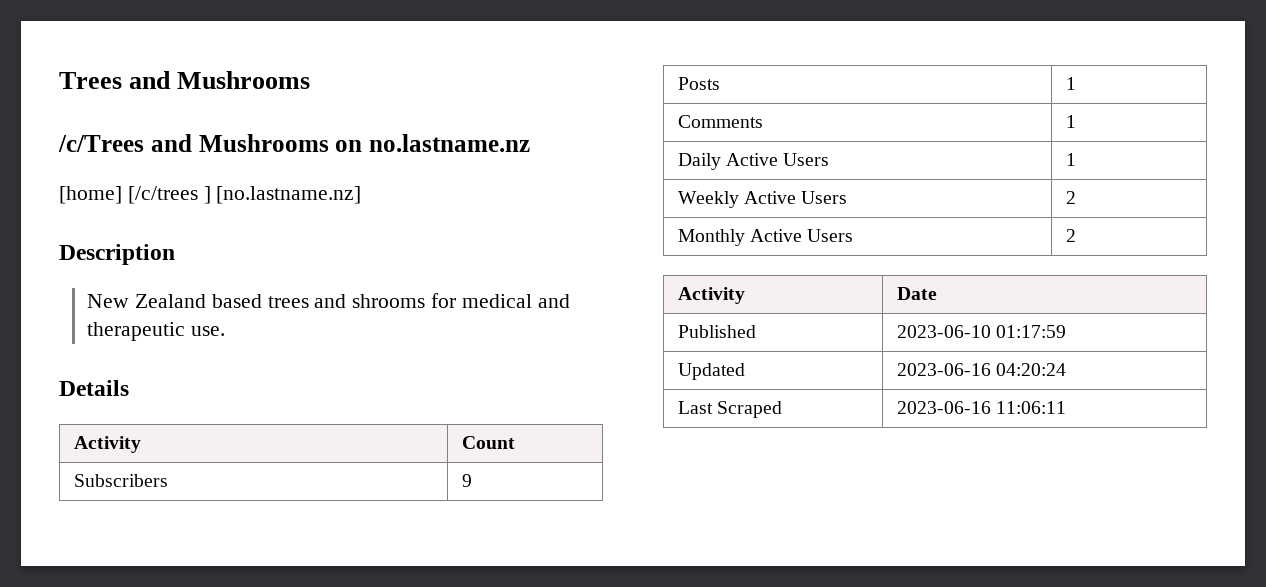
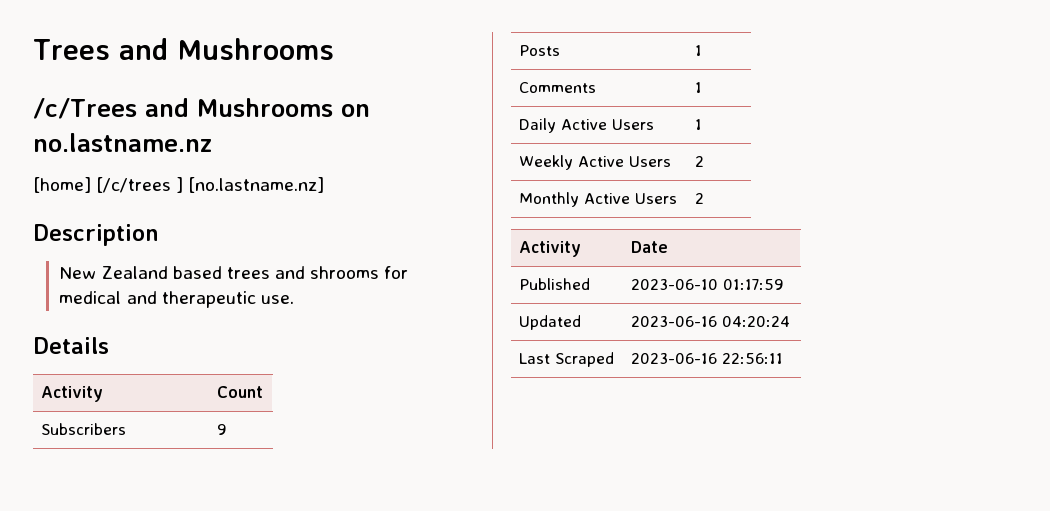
- Last Scraped | 2023-06-16 11:06:11
+ Last Scraped | 2023-06-16 22:56:11

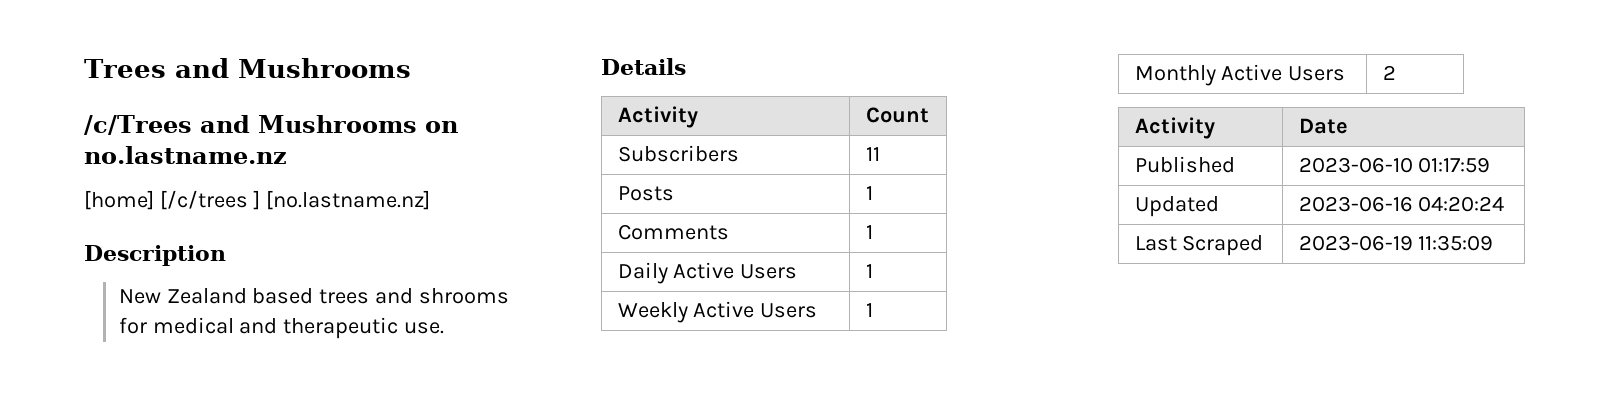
- Subscribers | 9
+ Subscribers | 11
- Weekly Active Users | 2
+ Weekly Active Users | 1
- Last Scraped | 2023-06-16 22:56:11
+ Last Scraped | 2023-06-19 11:35:09

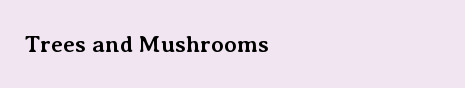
- /c/Trees and Mushrooms on no.lastname.nz
- [home] [/c/trees ] [no.lastname.nz]
- Description
- New Zealand based trees and shrooms for medical and therapeutic use.
- Details
- Activity | Count
- Subscribers | 11
- Posts | 1
- Comments | 1
- Daily Active Users | 1
- Weekly Active Users | 1
- Monthly Active Users | 2
- Activity | Date
- Published | 2023-06-10 01:17:59
- Updated | 2023-06-16 04:20:24
- Last Scraped | 2023-06-19 11:35:09

